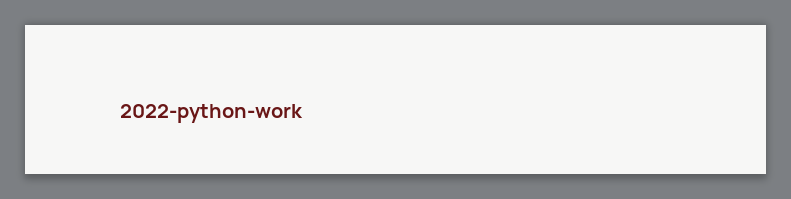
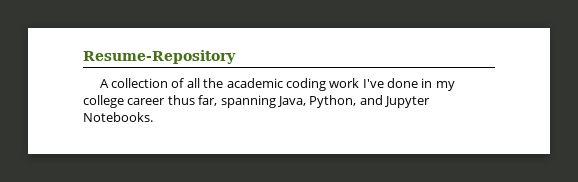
- 2022-python-work
+ Resume-Repository
+ A collection of all the academic coding work I've done in my college career thus far, spanning Java, Python, and Jupyter Notebooks.

